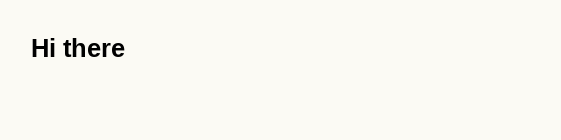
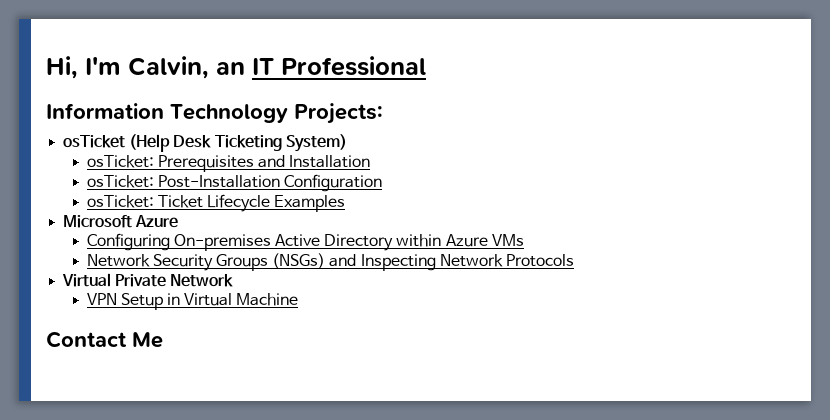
- Hi there
+ Hi, I'm Calvin, an IT Professional
+ Information Technology Projects:
+ osTicket (Help Desk Ticketing System)
+ osTicket: Prerequisites and Installation
+ osTicket: Post-Installation Configuration
+ osTicket: Ticket Lifecycle Examples
+ Microsoft Azure
+ Configuring On-premises Active Directory within Azure VMs
+ Network Security Groups (NSGs) and Inspecting Network Protocols
+ Virtual Private Network
+ VPN Setup in Virtual Machine
+ Contact Me

